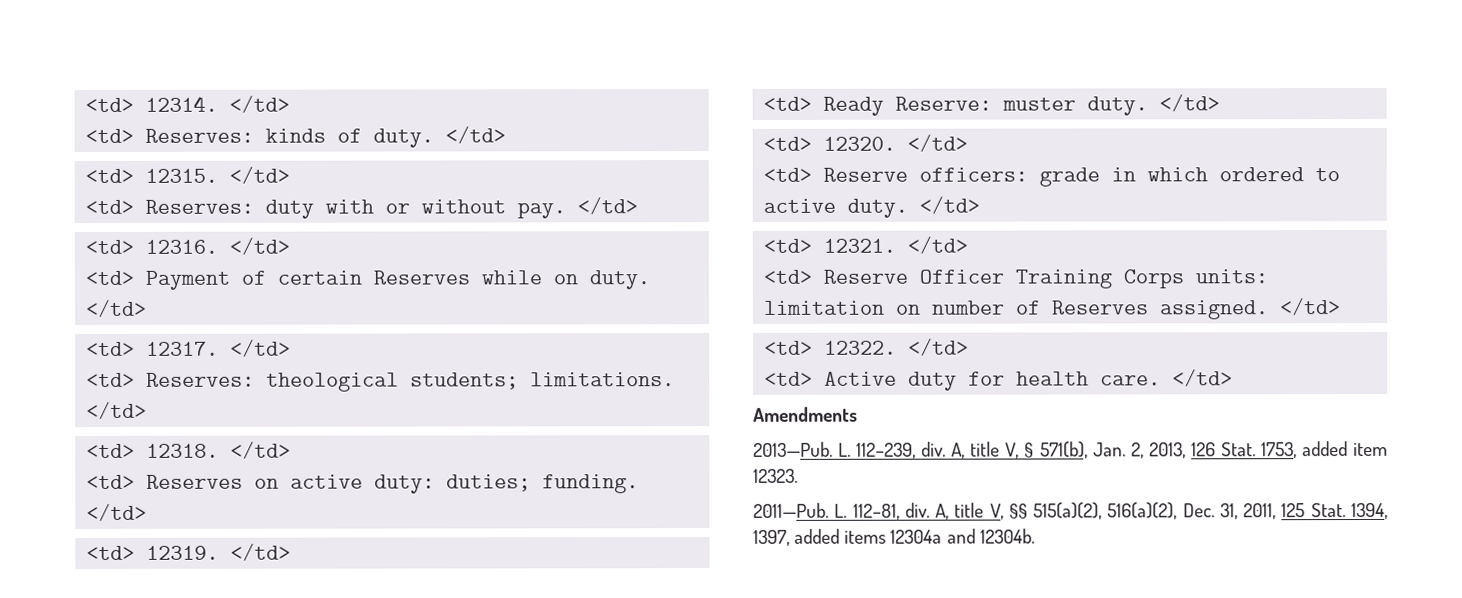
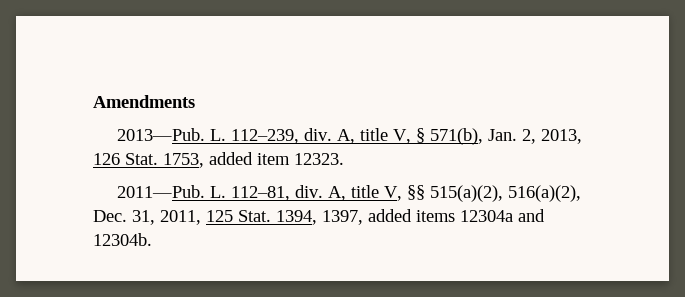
- <td> 12314. </td>
- <td> Reserves: kinds of duty. </td>
- <td> 12315. </td>
- <td> Reserves: duty with or without pay. </td>
- <td> 12316. </td>
- <td> Payment of certain Reserves while on duty. </td>
- <td> 12317. </td>
- <td> Reserves: theological students; limitations. </td>
- <td> 12318. </td>
- <td> Reserves on active duty: duties; funding. </td>
- <td> 12319. </td>
- <td> Ready Reserve: muster duty. </td>
- <td> 12320. </td>
- <td> Reserve officers: grade in which ordered to active duty. </td>
- <td> 12321. </td>
- <td> Reserve Officer Training Corps units: limitation on number of Reserves assigned. </td>
- <td> 12322. </td>
- <td> Active duty for health care. </td>

